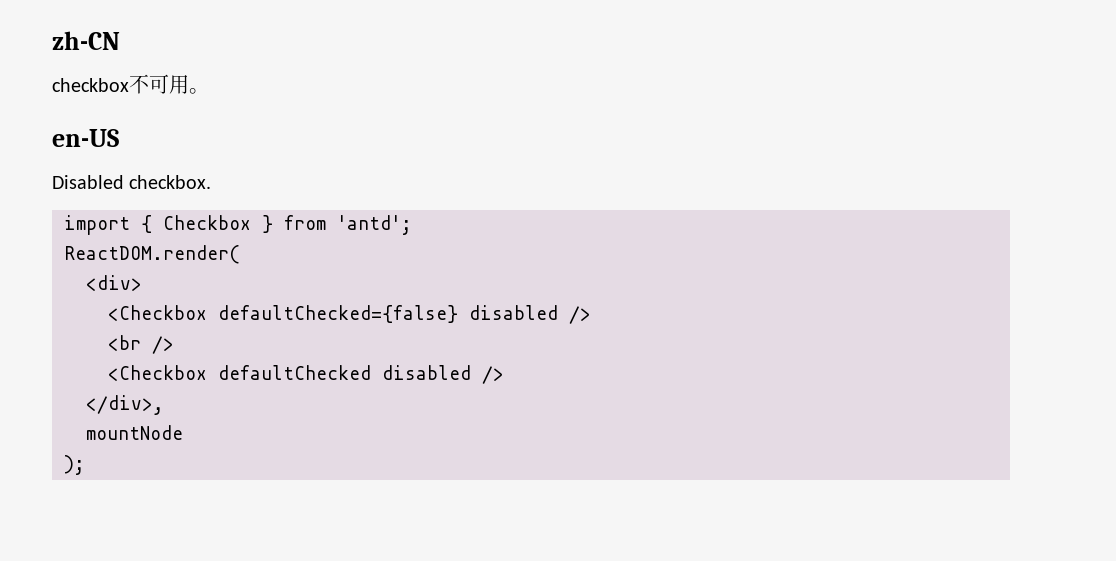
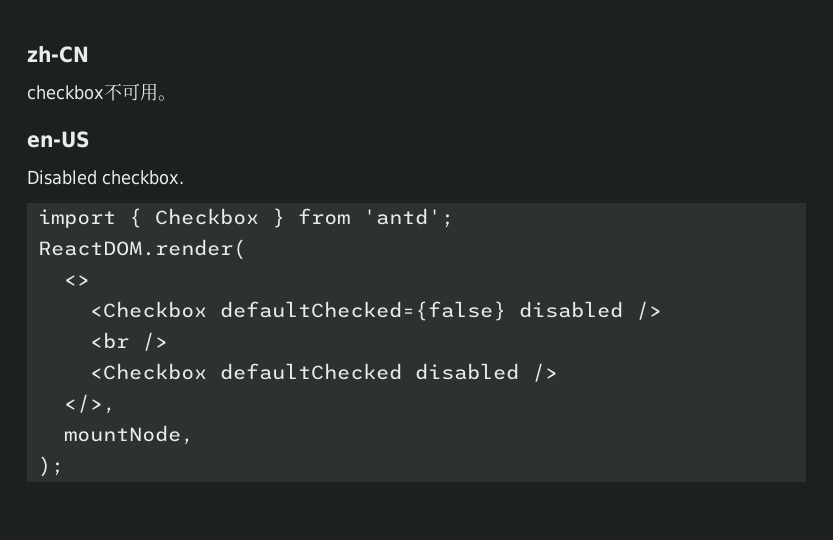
- <div>
+ <>
- </div>,
- mountNode
+ </>,
+ mountNode,

